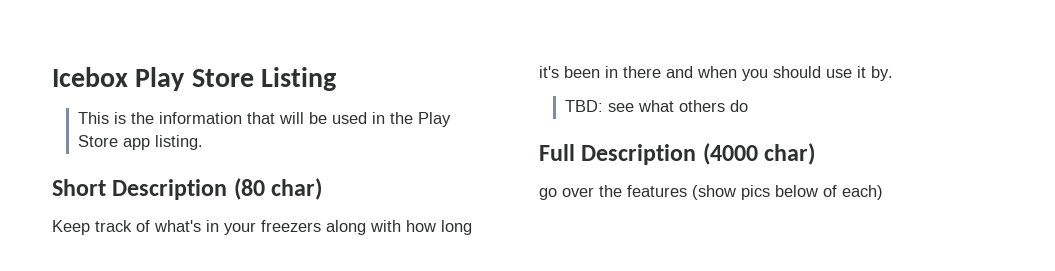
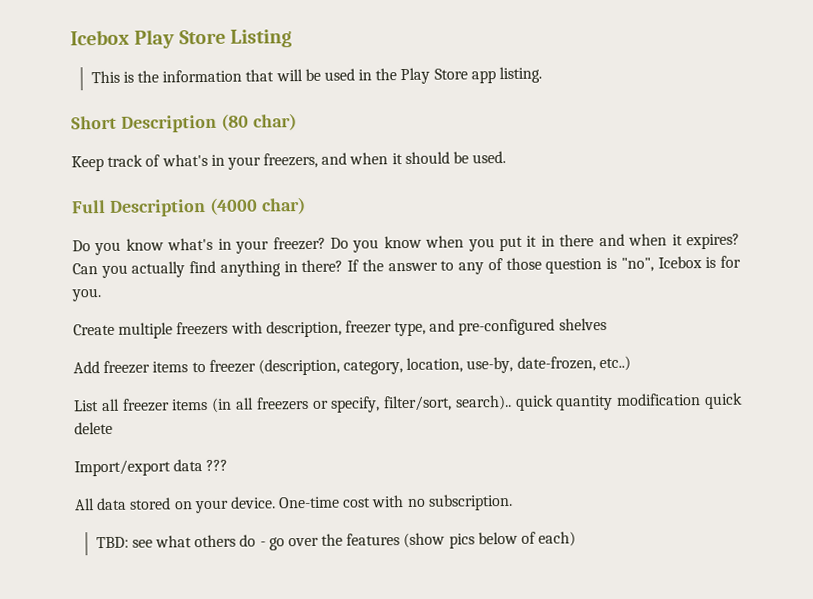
- Keep track of what's in your freezers along with how long it's been in there and when you should use it by.
+ Keep track of what's in your freezers, and when it should be used.
+ Full Description (4000 char)
+ Do you know what's in your freezer? Do you know when you put it in there and when it expires? Can you actually find anything in there? If the answer to any of those question is "no", Icebox is for you.
+ Create multiple freezers with description, freezer type, and pre-configured shelves
+ Add freezer items to freezer (description, category, location, use-by, date-frozen, etc..)
+ List all freezer items (in all freezers or specify, filter/sort, search).. quick quantity modification quick delete
+ Import/export data ???
+ All data stored on your device. One-time cost with no subscription.
- TBD: see what others do
- Full Description (4000 char)
- go over the features (show pics below of each)
+ TBD: see what others do - go over the features (show pics below of each)

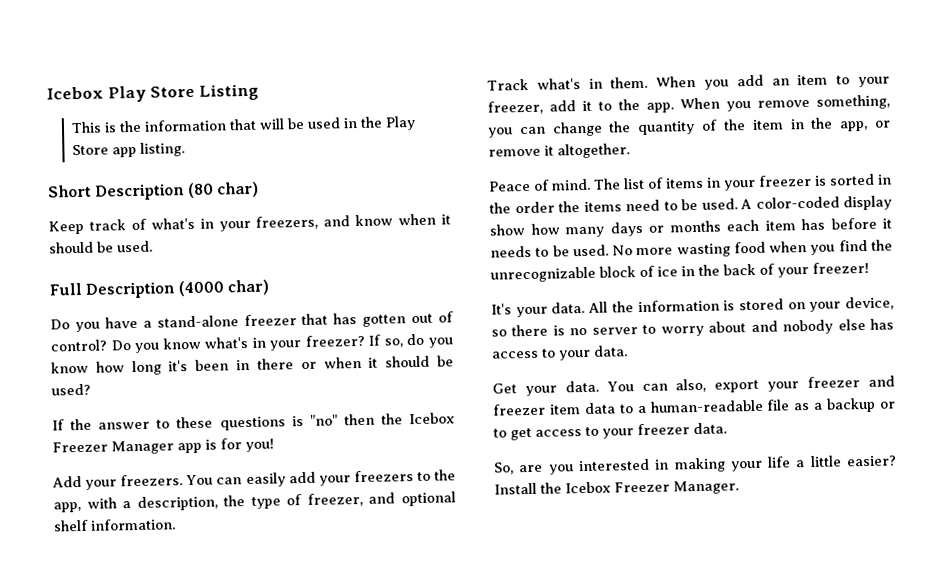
- Keep track of what's in your freezers, and when it should be used.
+ Keep track of what's in your freezers, and know when it should be used.
- Do you know what's in your freezer?
+ Do you have a stand-alone freezer that has gotten out of control? Do you know what's in your freezer?
- Do you know when you put it in there and when it expires? Can you actually find anything in there? If the answer to any of those question is "no", Icebox is for you.
- Create multiple freezers with description, freezer type, and pre-configured shelves
- Add freezer items to freezer (description, category, location, use-by, date-frozen, etc..)
- List all freezer items (in all freezers or specify, filter/sort, search).. quick quantity modification quick delete
- Import/export data ???
- All data stored on your device. One-time cost with no subscription.
- TBD: see what others do - go over the features (show pics below of each)
+ If so, do you know how long it's been in there or when it should be used?
+ If the answer to these questions is "no" then the Icebox Freezer Manager app is for you!
+ Add your freezers. You can easily add your freezers to the app, with a description, the type of freezer, and optional shelf information.
+ Track what's in them. When you add an item to your freezer, add it to the app. When you remove something, you can change the quantity of the item in the app, or remove it altogether.
+ Peace of mind. The list of items in your freezer is sorted in the order the items need to be used. A color-coded display show how many days or months each item has before it needs to be used. No more wasting food when you find the unrecognizable block of ice in the back of your freezer!
+ It's your data. All the information is stored on your device, so there is no server to worry about and nobody else has access to your data.
+ Get your data. You can also, export your freezer and freezer item data to a human-readable file as a backup or to get access to your freezer data.
+ So, are you interested in making your life a little easier? Install the Icebox Freezer Manager.

